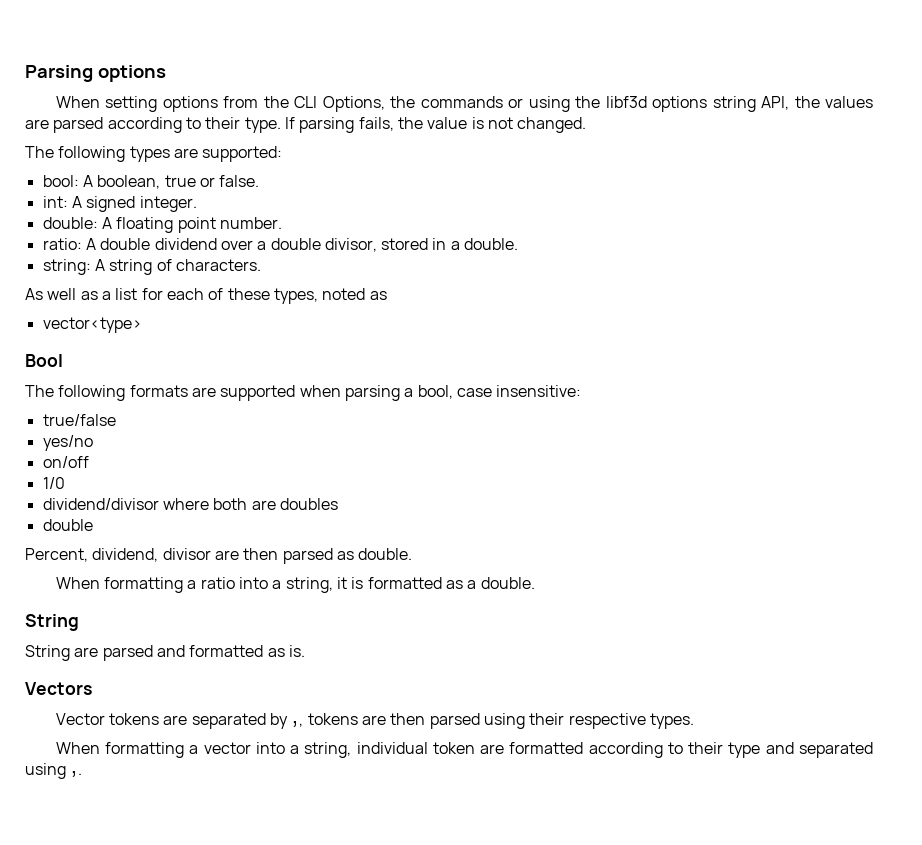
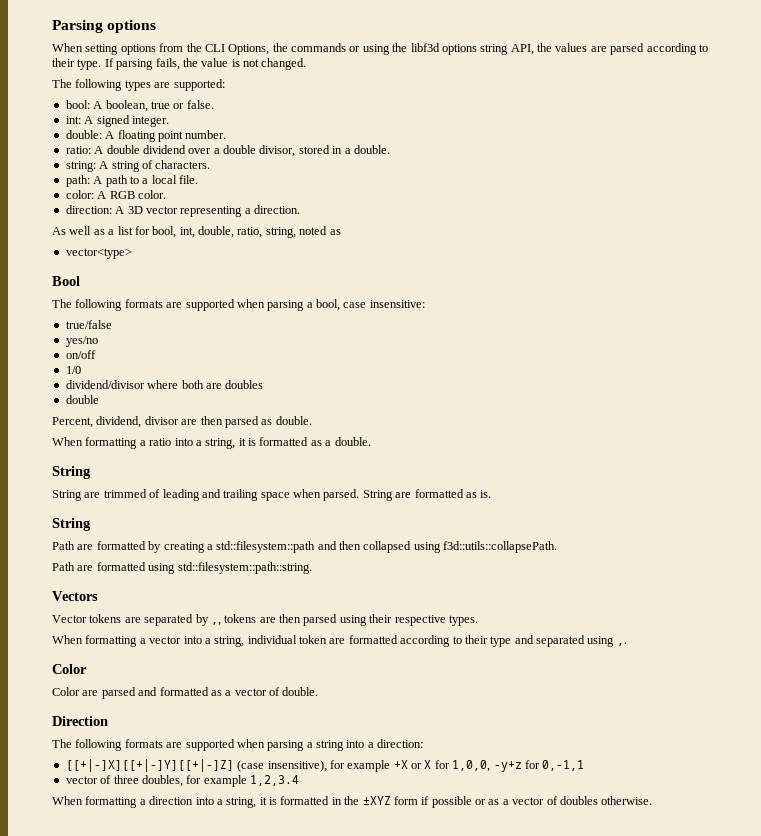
+ path: A path to a local file.
+ color: A RGB color.
+ direction: A 3D vector representing a direction.
- As well as a list for each of these types, noted as
+ As well as a list for bool, int, double, ratio, string, noted as
- String are parsed and formatted as is.
+ String are trimmed of leading and trailing space when parsed. String are formatted as is.
+ String
+ Path are formatted by creating a std::filesystem::path and then collapsed using f3d::utils::collapsePath.
+ Path are formatted using std::filesystem::path::string.
  When formatting a vector into a string, individual token are formatted according to their type and separated using ,.
+ Color
+ Color are parsed and formatted as a vector of double.
+ Direction
+ The following formats are supported when parsing a string into a direction:
+ [[+|-]X][[+|-]Y][[+|-]Z] (case insensitive), for example +X or X for 1,0,0, -y+z for 0,-1,1
+ vector of three doubles, for example 1,2,3.4
+ When formatting a direction into a string, it is formatted in the ±XYZ form if possible or as a vector of doubles otherwise.

